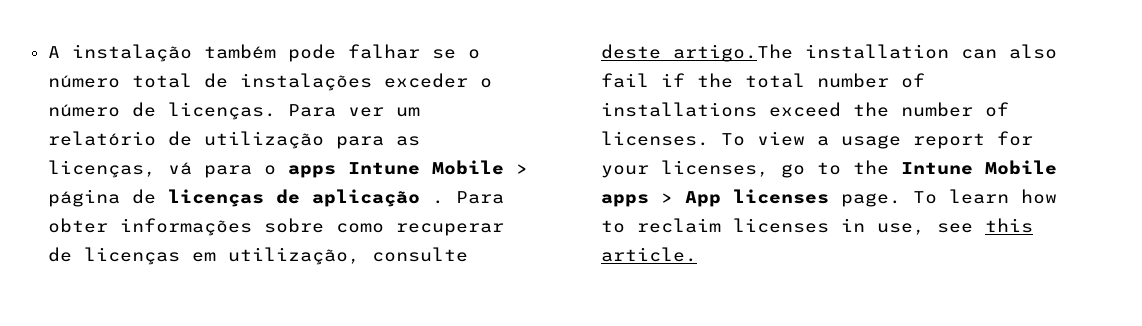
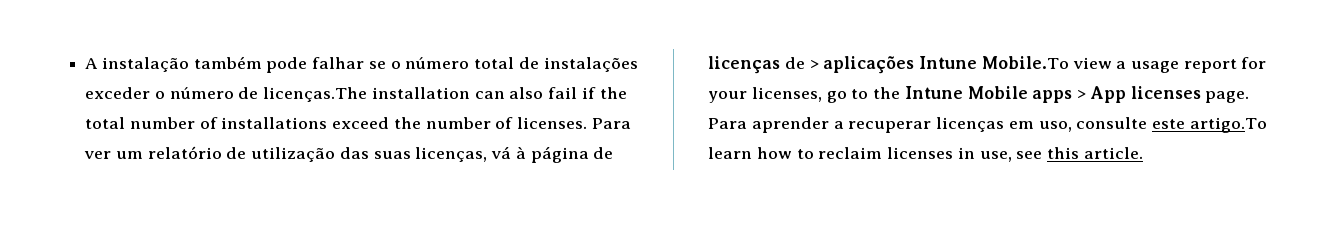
- A instalação também pode falhar se o número total de instalações exceder o número de licenças. Para ver um relatório de utilização para as licenças, vá para o apps Intune Mobile > página de licenças de aplicação . Para obter informações sobre como recuperar de licenças em utilização, consulte deste artigo.The installation can also fail if the total number of installations exceed the number of licenses.
+ A instalação também pode falhar se o número total de instalações exceder o número de licenças.The installation can also fail if the total number of installations exceed the number of licenses.
- To view a usage report for your licenses, go to the Intune Mobile apps > App licenses page.
+ Para ver um relatório de utilização das suas licenças, vá à página de licenças de > aplicações Intune Mobile.To view a usage report for your licenses, go to the Intune Mobile apps > App licenses page.
- To learn how to reclaim licenses in use, see this article.
+ Para aprender a recuperar licenças em uso, consulte este artigo.To learn how to reclaim licenses in use, see this article.

